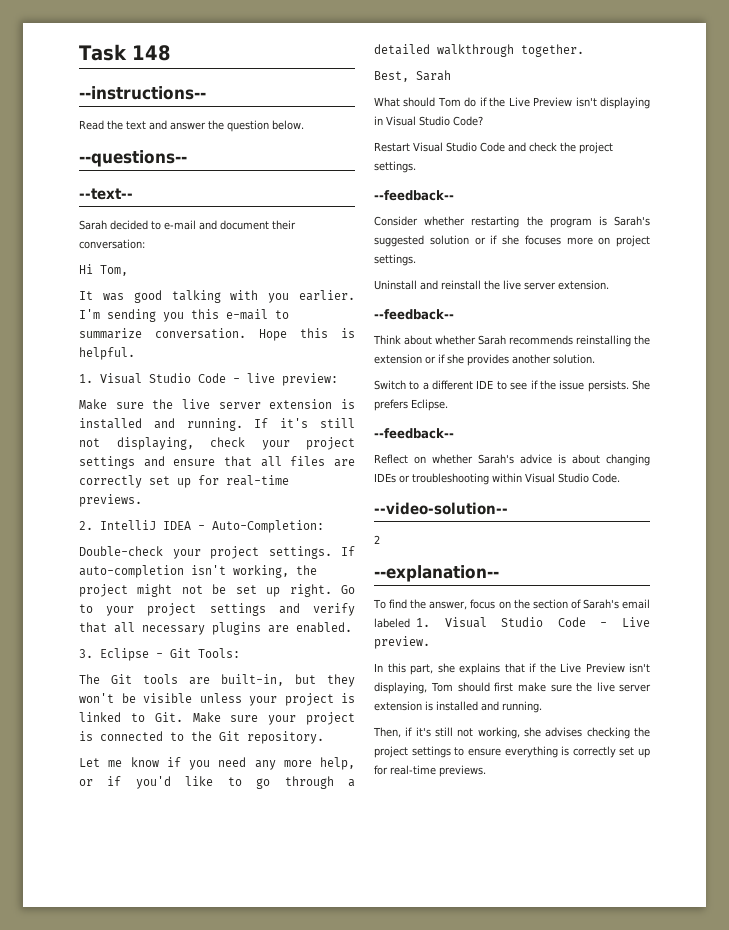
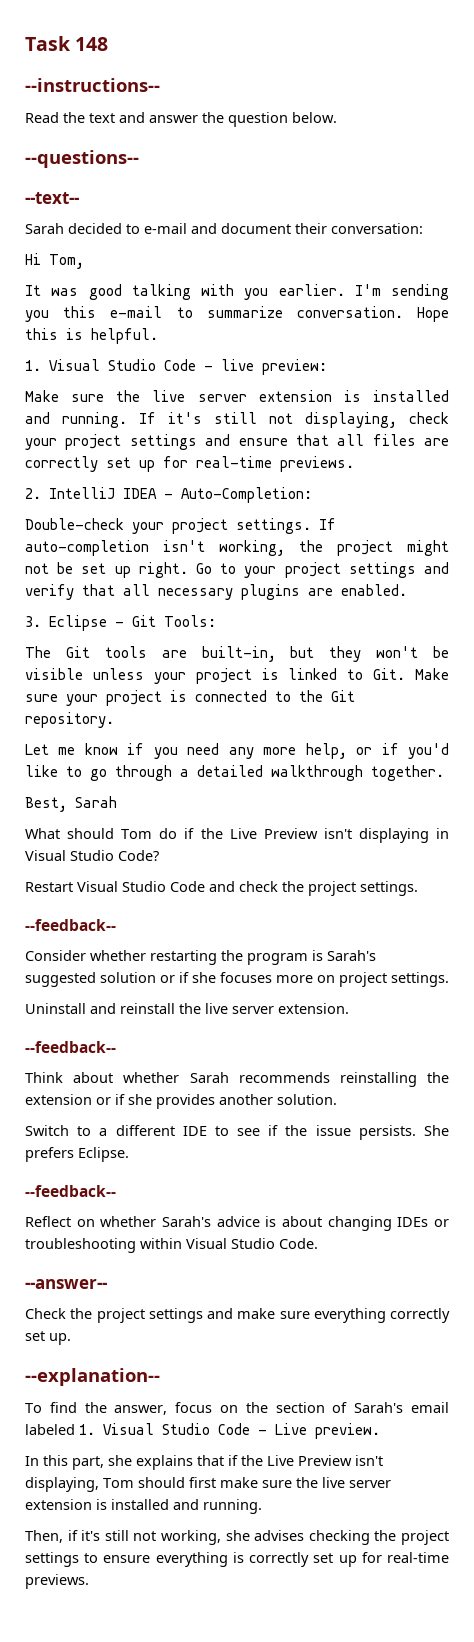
- --video-solution--
- 2
+ --answer--
+ Check the project settings and make sure everything correctly set up.

